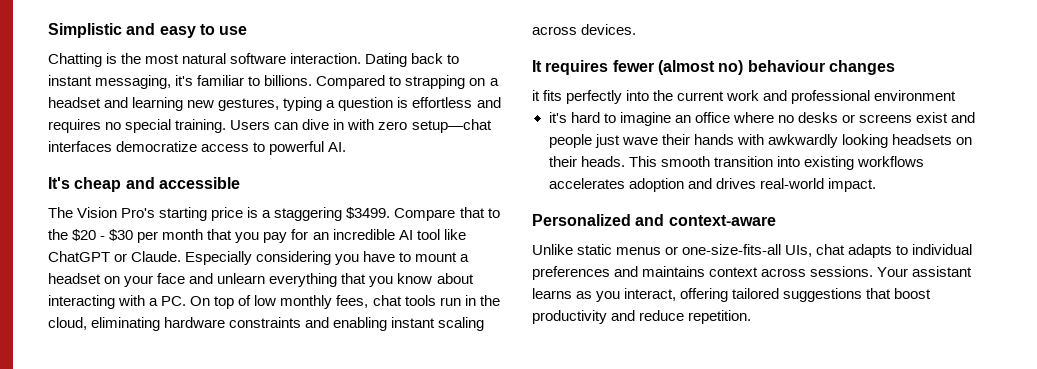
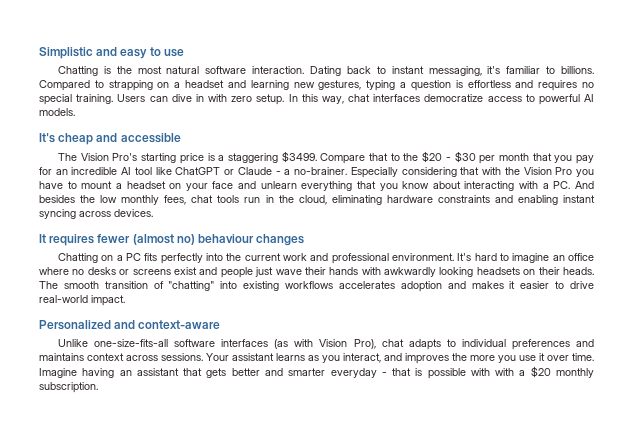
- Users can dive in with zero setup—chat interfaces democratize access to powerful AI.
+ Users can dive in with zero setup. In this way, chat interfaces democratize access to powerful AI models.
- Compare that to the $20 - $30 per month that you pay for an incredible AI tool like ChatGPT or Claude. Especially considering you have to mount a headset on your face and unlearn everything that you know about interacting with a PC. On top of low monthly fees, chat tools run in the cloud, eliminating hardware constraints and enabling instant scaling across devices.
+ Compare that to the $20 - $30 per month that you pay for an incredible AI tool like ChatGPT or Claude - a no-brainer. Especially considering that with the Vision Pro you have to mount a headset on your face and unlearn everything that you know about interacting with a PC. And besides the low monthly fees, chat tools run in the cloud, eliminating hardware constraints and enabling instant syncing across devices.
- it fits perfectly into the current work and professional environment
- it's hard to imagine an office where no desks or screens exist and people just wave their hands with awkwardly looking headsets on their heads.
+ Chatting on a PC fits perfectly into the current work and professional environment. It's hard to imagine an office where no desks or screens exist and people just wave their hands with awkwardly looking headsets on their heads.
- This smooth transition into existing workflows accelerates adoption and drives real-world impact.
+ The smooth transition of "chatting" into existing workflows accelerates adoption and makes it easier to drive real-world impact.
- Unlike static menus or one-size-fits-all UIs, chat adapts to individual preferences and maintains context across sessions.
+ Unlike one-size-fits-all software interfaces (as with Vision Pro), chat adapts to individual preferences and maintains context across sessions.
- Your assistant learns as you interact, offering tailored suggestions that boost productivity and reduce repetition.
+ Your assistant learns as you interact, and improves the more you use it over time. Imagine having an assistant that gets better and smarter everyday - that is possible with with a $20 monthly subscription.

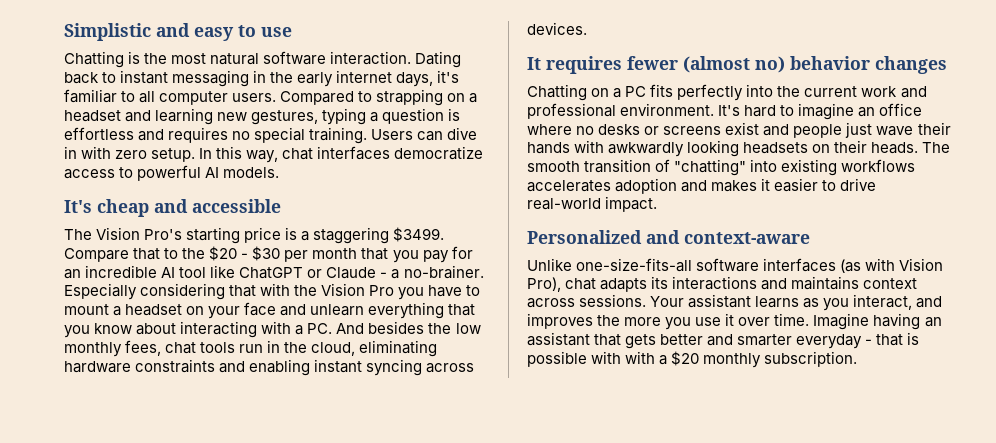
- Dating back to instant messaging, it's familiar to billions.
+ Dating back to instant messaging in the early internet days, it's familiar to all computer users.
- It requires fewer (almost no) behaviour changes
+ It requires fewer (almost no) behavior changes
- Unlike one-size-fits-all software interfaces (as with Vision Pro), chat adapts to individual preferences and maintains context across sessions.
+ Unlike one-size-fits-all software interfaces (as with Vision Pro), chat adapts its interactions and maintains context across sessions.

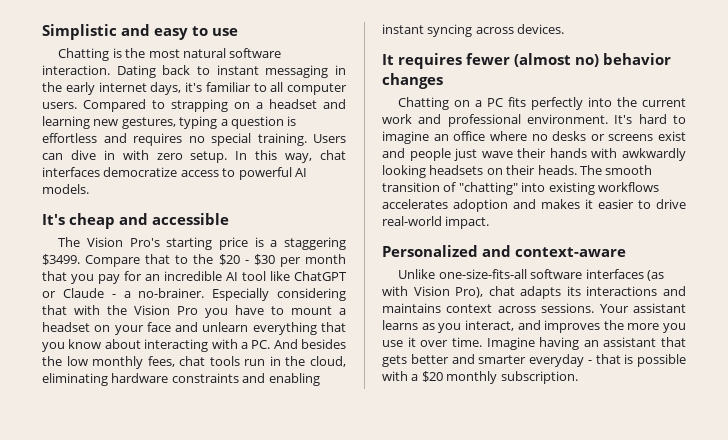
- Imagine having an assistant that gets better and smarter everyday - that is possible with with a $20 monthly subscription.
+ Imagine having an assistant that gets better and smarter everyday - that is possible with a $20 monthly subscription.

